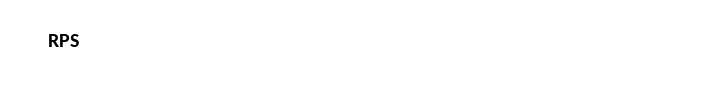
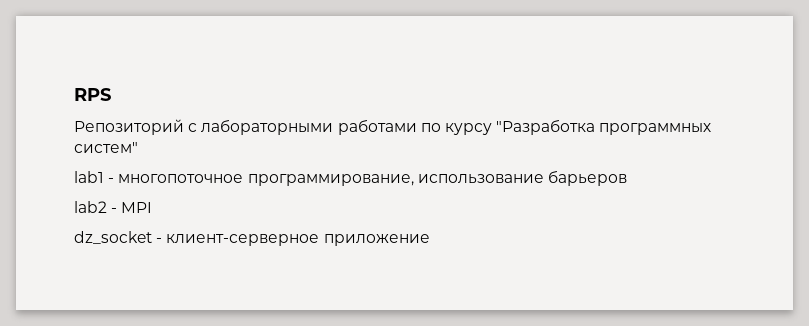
+ Репозиторий с лабораторными работами по курсу "Разработка программных систем"
+ lab1 - многопоточное программирование, использование барьеров
+ lab2 - MPI
+ dz_socket - клиент-серверное приложение

